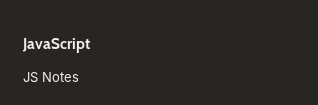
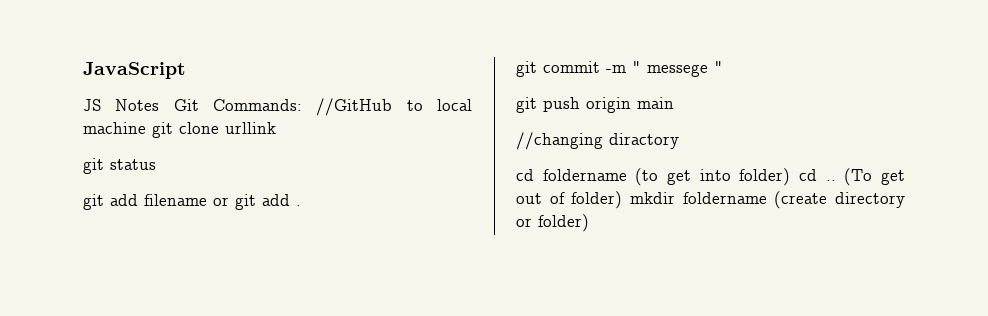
- JS Notes
+ JS Notes Git Commands: //GitHub to local machine git clone urllink
+ git status
+ git add filename or git add .
+ git commit -m " messege "
+ git push origin main
+ //changing diractory
+ cd foldername (to get into folder) cd .. (To get out of folder) mkdir foldername (create directory or folder)

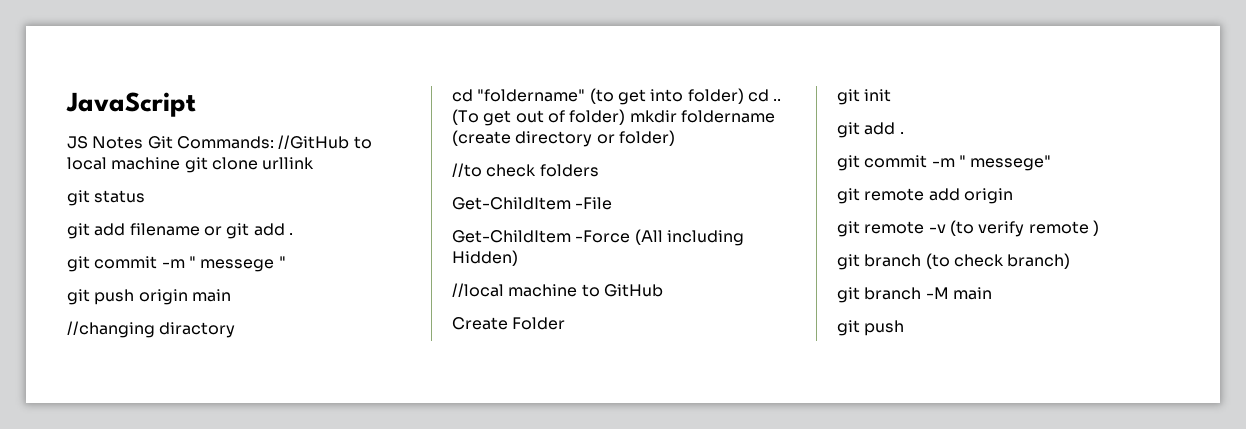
- cd foldername (to get into folder) cd ..
+ cd "foldername" (to get into folder) cd ..
+ //to check folders
+ Get-ChildItem -File
+ Get-ChildItem -Force (All including Hidden)
+ //local machine to GitHub
+ Create Folder
+ git init
+ git add .
+ git commit -m " messege"
+ git remote add origin
+ git remote -v (to verify remote )
+ git branch (to check branch)
+ git branch -M main
+ git push

